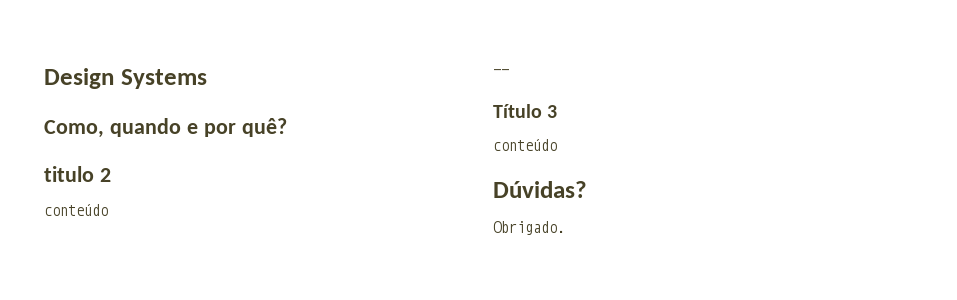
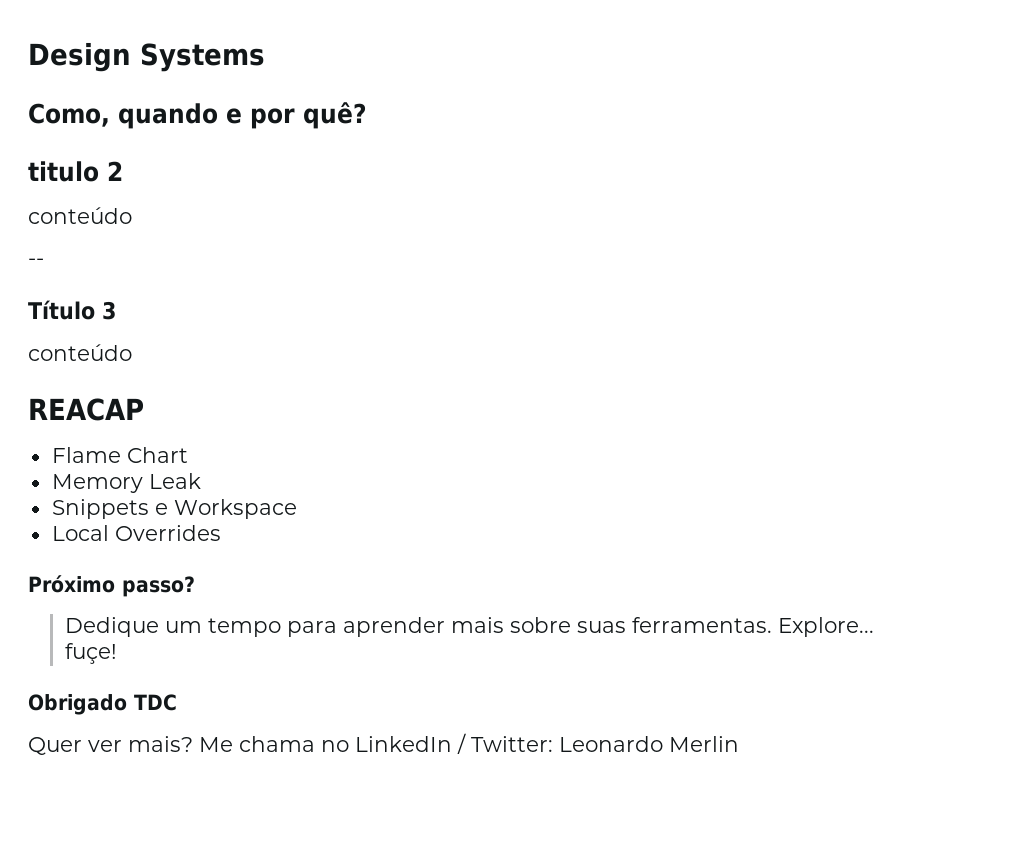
- Dúvidas?
- Obrigado.
+ REACAP
+ Flame Chart
+ Memory Leak
+ Snippets e Workspace
+ Local Overrides
+ Próximo passo?
+ Dedique um tempo para aprender mais sobre suas ferramentas. Explore... fuçe!
+ Obrigado TDC
+ Quer ver mais? Me chama no LinkedIn / Twitter: Leonardo Merlin

